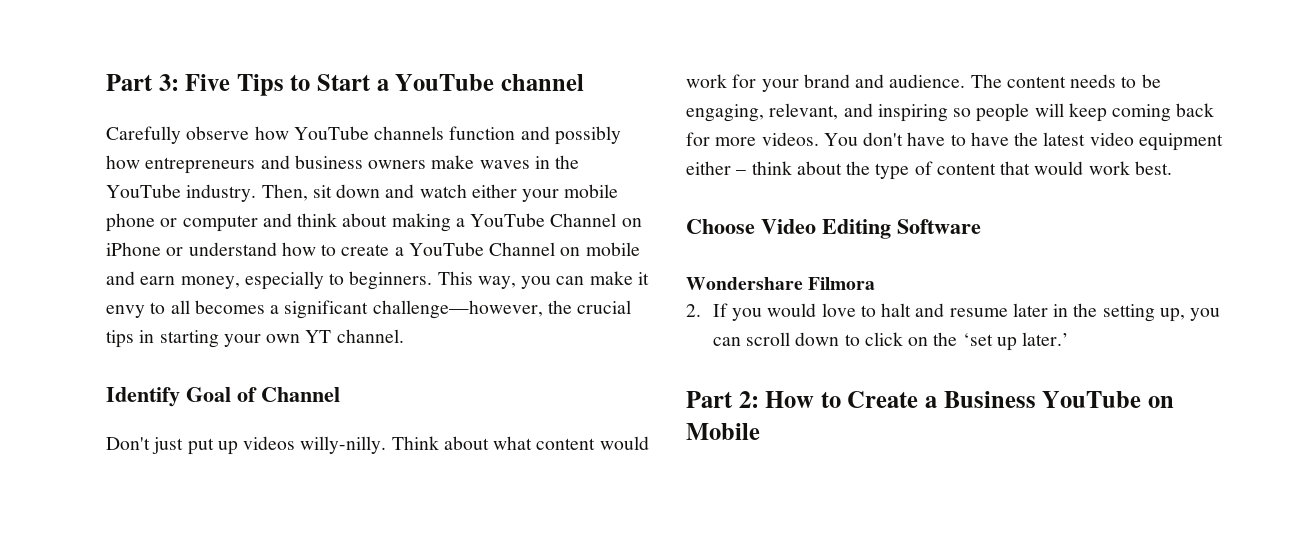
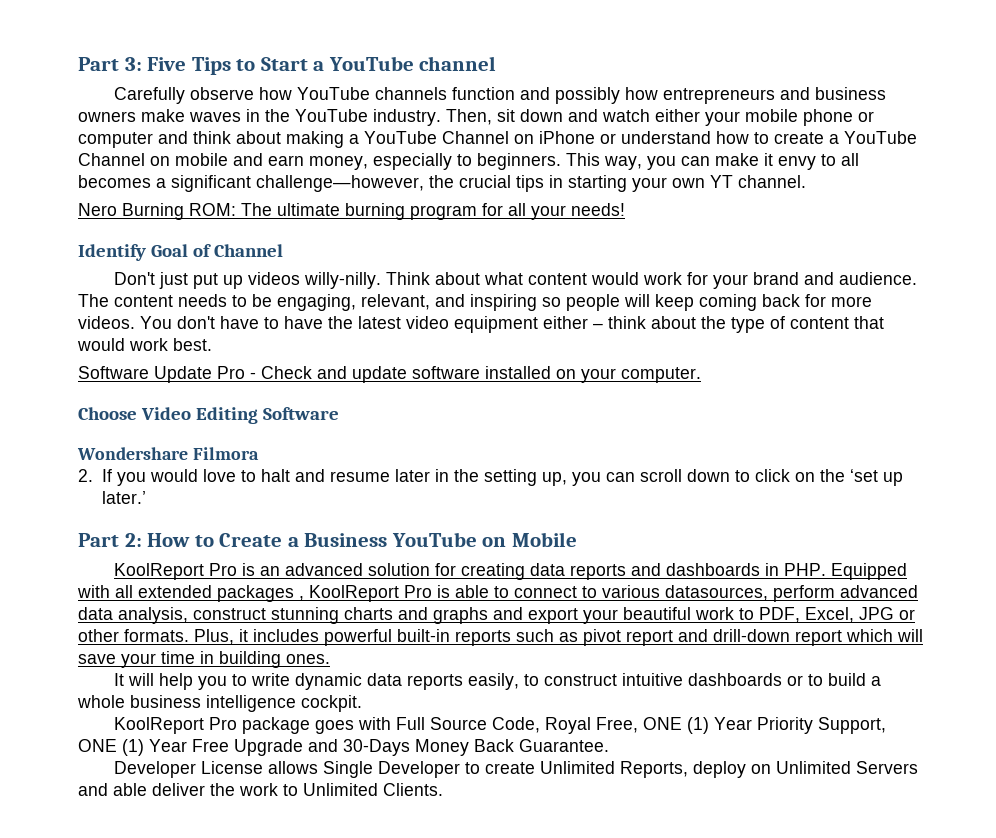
+ Nero Burning ROM: The ultimate burning program for all your needs!
+ Software Update Pro - Check and update software installed on your computer.
+ KoolReport Pro is an advanced solution for creating data reports and dashboards in PHP. Equipped with all extended packages , KoolReport Pro is able to connect to various datasources, perform advanced data analysis, construct stunning charts and graphs and export your beautiful work to PDF, Excel, JPG or other formats. Plus, it includes powerful built-in reports such as pivot report and drill-down report which will save your time in building ones.
+ It will help you to write dynamic data reports easily, to construct intuitive dashboards or to build a whole business intelligence cockpit.
+ KoolReport Pro package goes with Full Source Code, Royal Free, ONE (1) Year Priority Support, ONE (1) Year Free Upgrade and 30-Days Money Back Guarantee.
+ Developer License allows Single Developer to create Unlimited Reports, deploy on Unlimited Servers and able deliver the work to Unlimited Clients.

